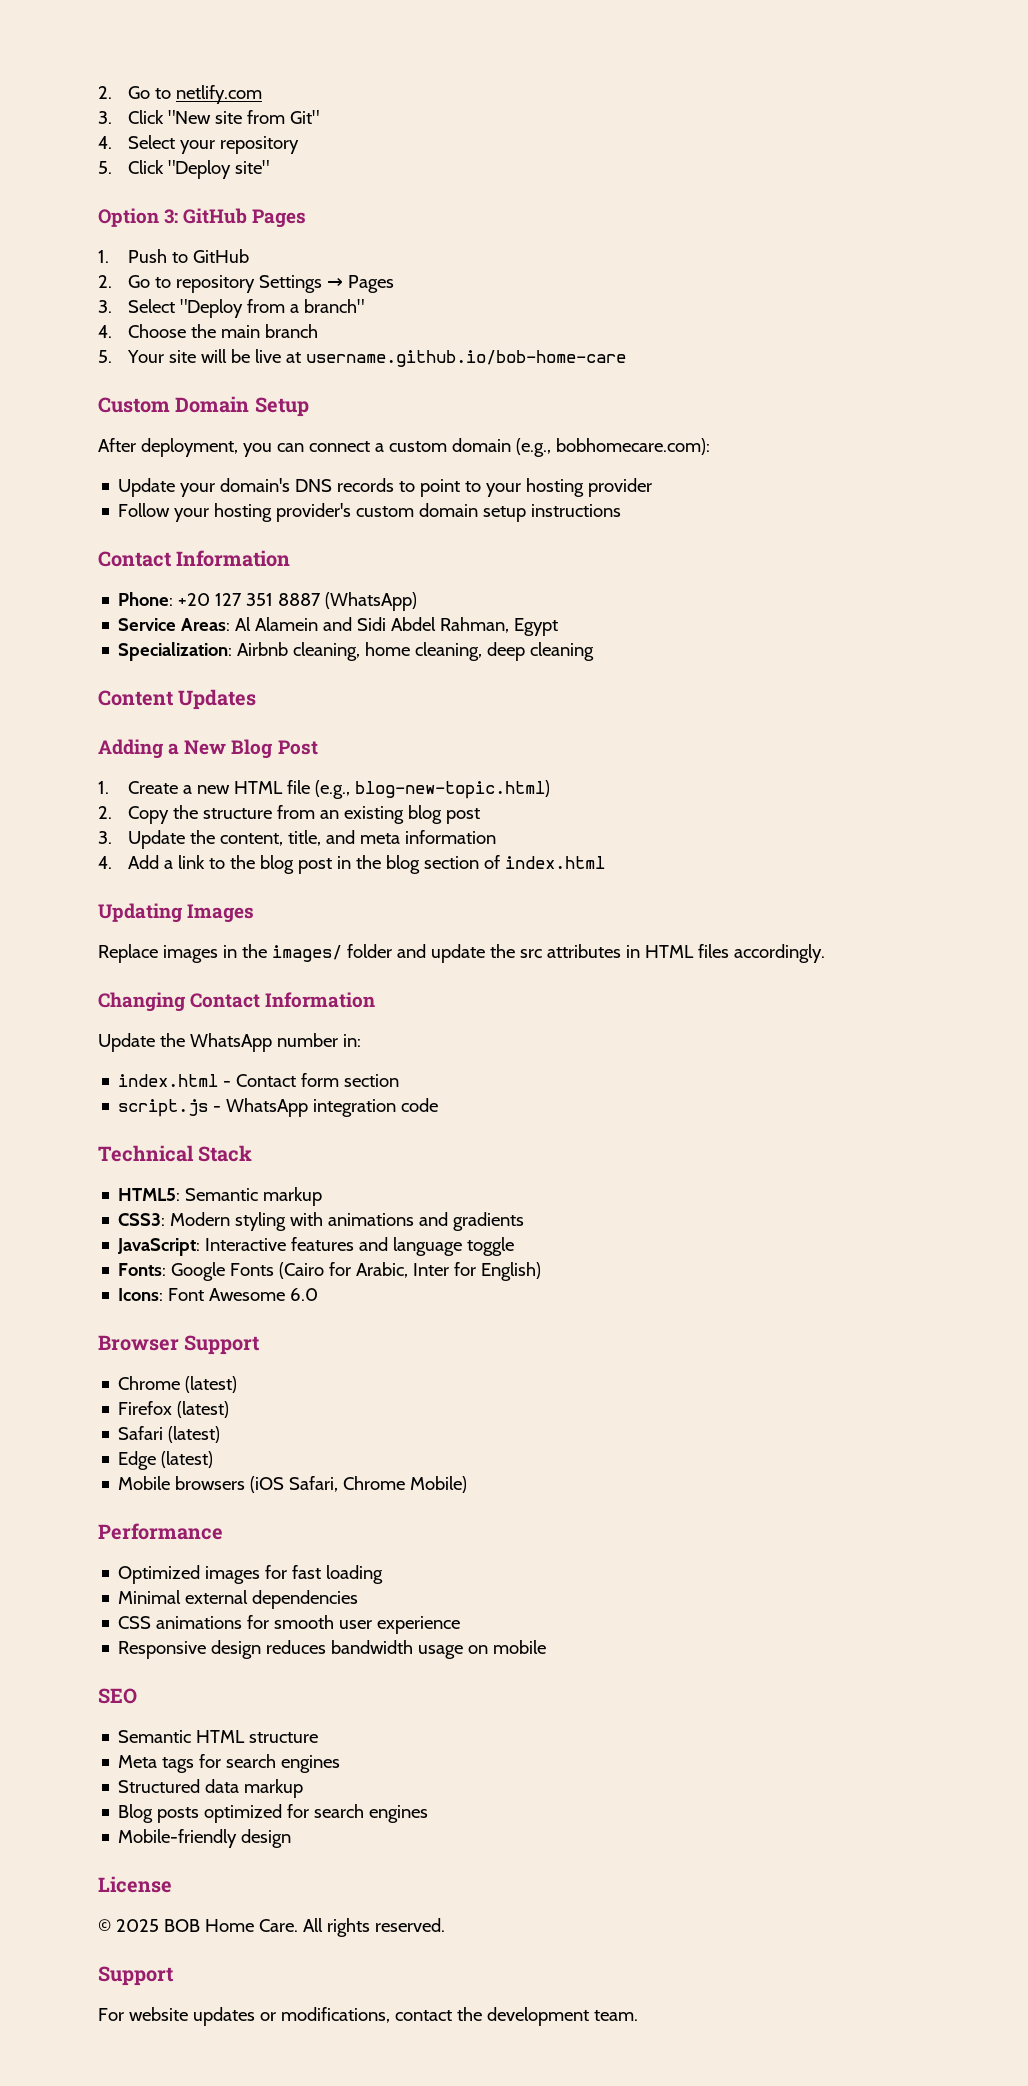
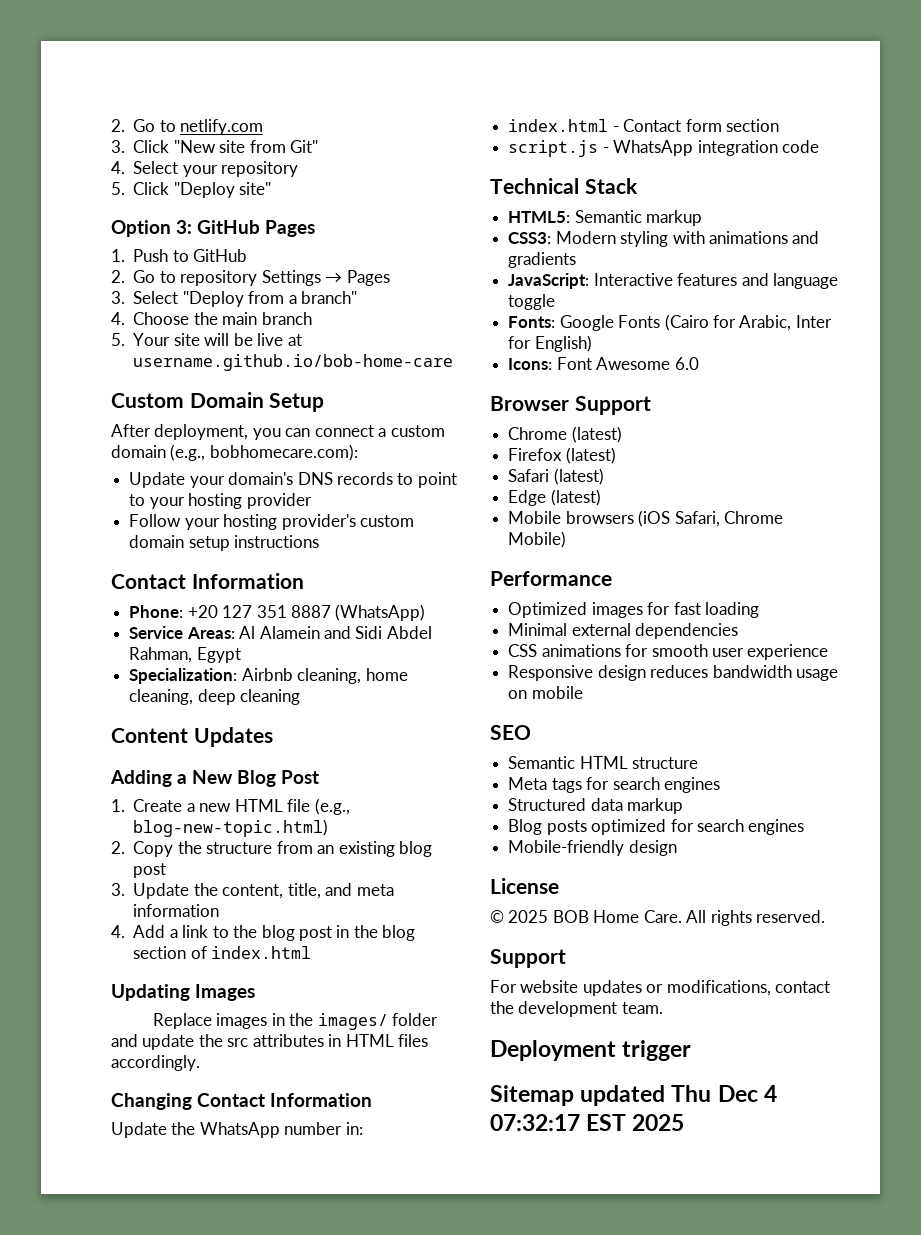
+ Deployment trigger
+ Sitemap updated Thu Dec 4 07:32:17 EST 2025

